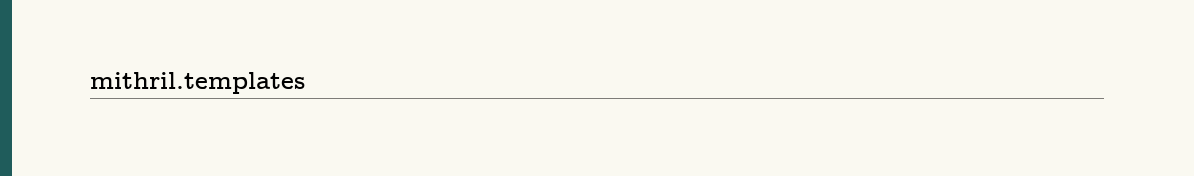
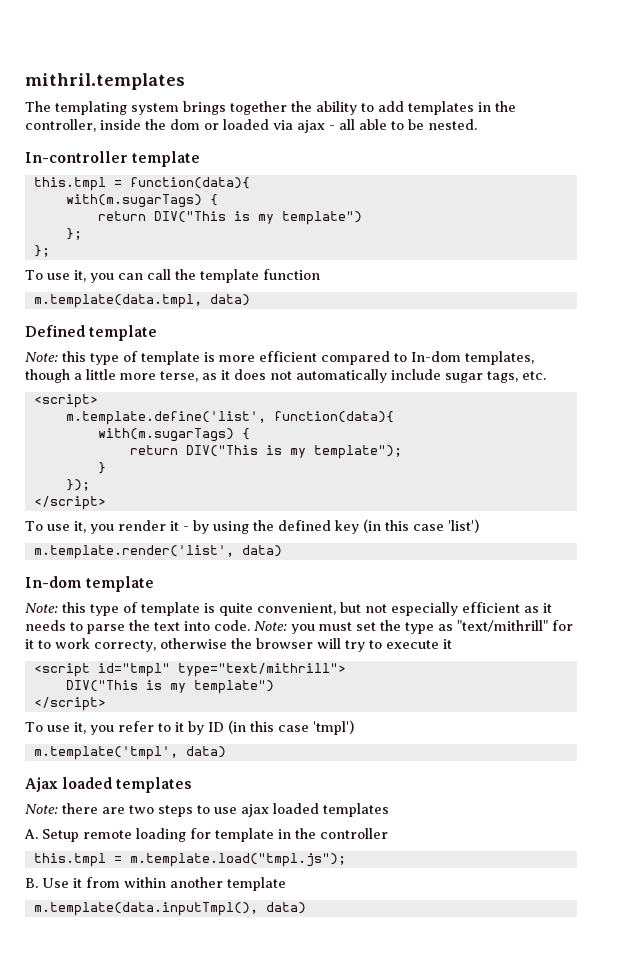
+ The templating system brings together the ability to add templates in the controller, inside the dom or loaded via ajax - all able to be nested.
+ In-controller template
+ this.tmpl = function(data){
+ with(m.sugarTags) {
+ return DIV("This is my template")
+ };
+ };
+ To use it, you can call the template function
+ m.template(data.tmpl, data)
+ Defined template
+ Note: this type of template is more efficient compared to In-dom templates, though a little more terse, as it does not automatically include sugar tags, etc.
+ <script>
+ m.template.define('list', function(data){
+ with(m.sugarTags) {
+ return DIV("This is my template");
+ }
+ });
+ </script>
+ To use it, you render it - by using the defined key (in this case 'list')
+ m.template.render('list', data)
+ In-dom template
+ Note: this type of template is quite convenient, but not especially efficient as it needs to parse the text into code. Note: you must set the type as "text/mithrill" for it to work correcty, otherwise the browser will try to execute it
+ <script id="tmpl" type="text/mithrill">
+ DIV("This is my template")
+ </script>
+ To use it, you refer to it by ID (in this case 'tmpl')
+ m.template('tmpl', data)
+ Ajax loaded templates
+ Note: there are two steps to use ajax loaded templates
+ A. Setup remote loading for template in the controller
+ this.tmpl = m.template.load("tmpl.js");
+ B. Use it from within another template
+ m.template(data.inputTmpl(), data)

